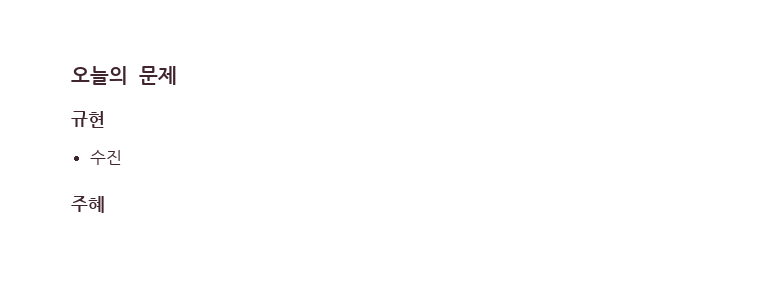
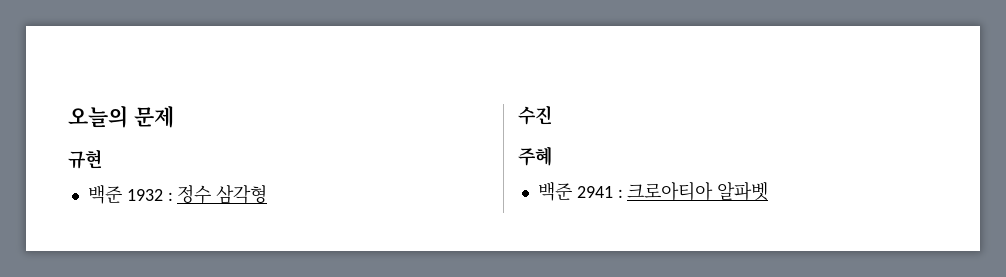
+ 백준 1932 : 정수 삼각형
  수진
  주혜
+ 백준 2941 : 크로아티아 알파벳

